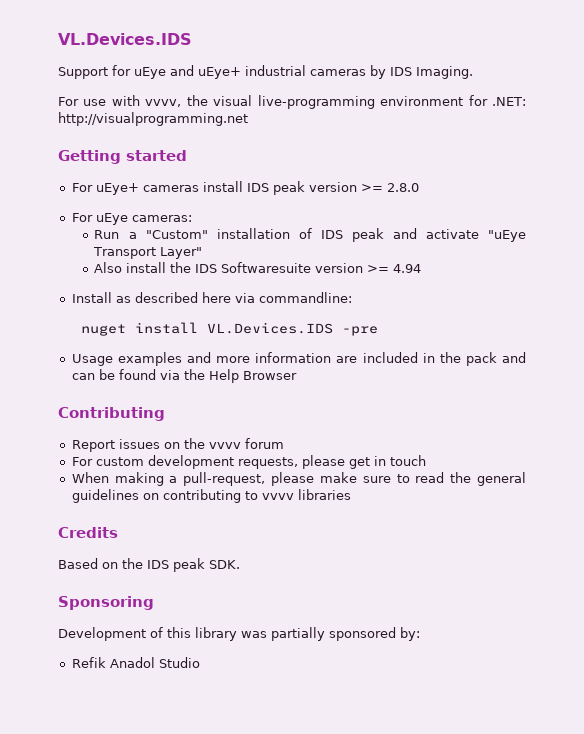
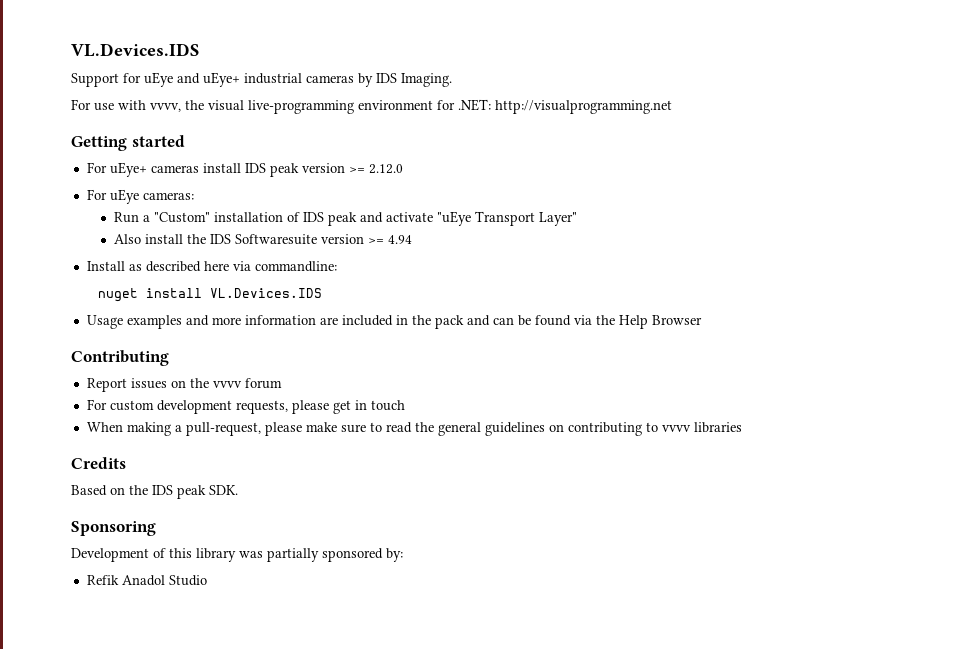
- For uEye+ cameras install IDS peak version >= 2.8.0
+ For uEye+ cameras install IDS peak version >= 2.12.0
- nuget install VL.Devices.IDS -pre
+ nuget install VL.Devices.IDS

